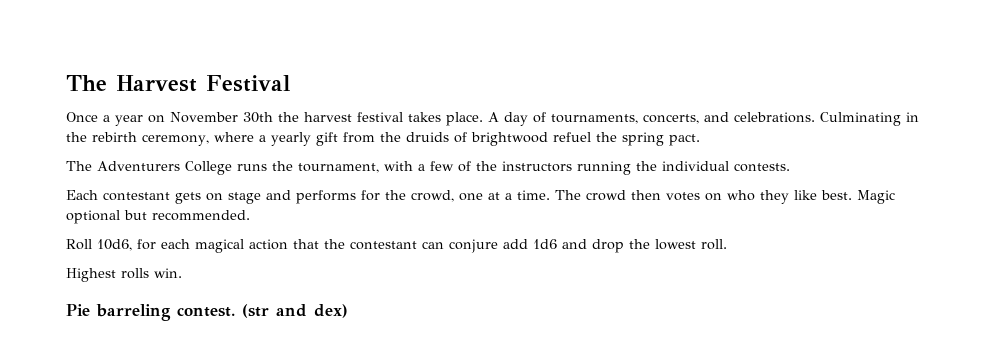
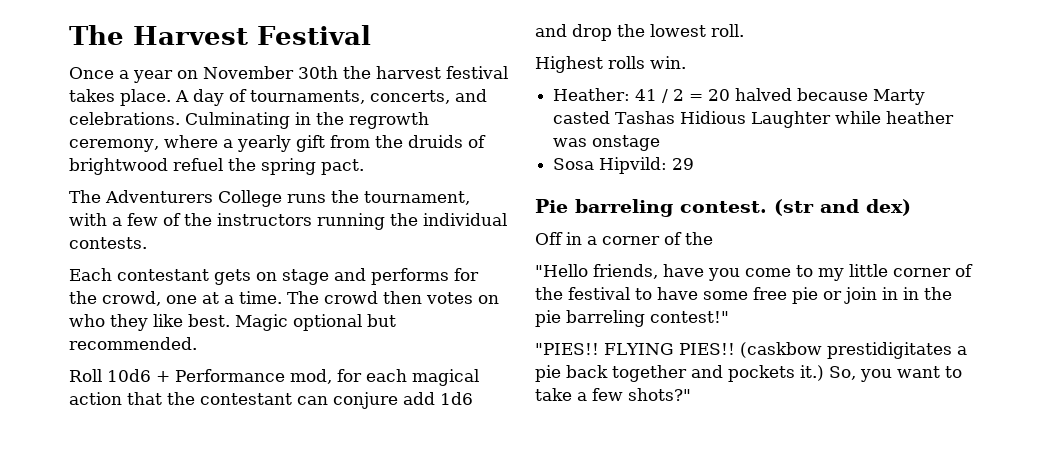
- Culminating in the rebirth ceremony, where a yearly gift from the druids of brightwood refuel the spring pact.
+ Culminating in the regrowth ceremony, where a yearly gift from the druids of brightwood refuel the spring pact.
- Roll 10d6, for each magical action that the contestant can conjure add 1d6 and drop the lowest roll.
+ Roll 10d6 + Performance mod, for each magical action that the contestant can conjure add 1d6 and drop the lowest roll.
+ Heather: 41 / 2 = 20 halved because Marty casted Tashas Hidious Laughter while heather was onstage
+ Sosa Hipvild: 29
+ Off in a corner of the
+ "Hello friends, have you come to my little corner of the festival to have some free pie or join in in the pie barreling contest!"
+ "PIES!! FLYING PIES!! (caskbow prestidigitates a pie back together and pockets it.) So, you want to take a few shots?"

